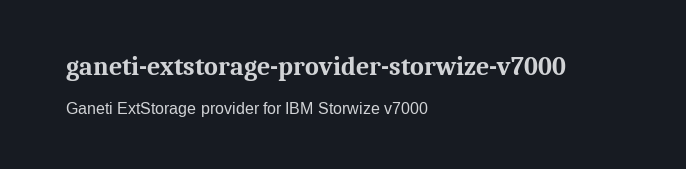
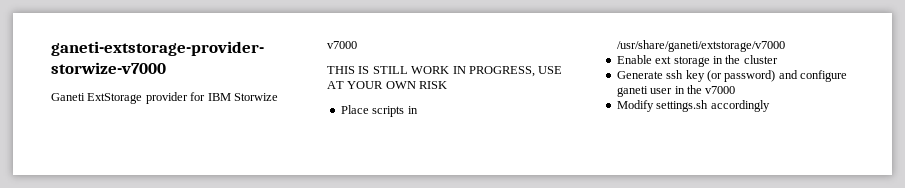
+ THIS IS STILL WORK IN PROGRESS, USE AT YOUR OWN RISK
+ Place scripts in /usr/share/ganeti/extstorage/v7000
+ Enable ext storage in the cluster
+ Generate ssh key (or password) and configure ganeti user in the v7000
+ Modify settings.sh accordingly

